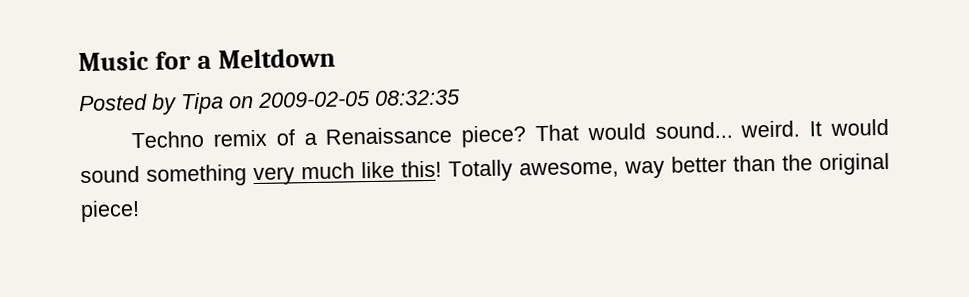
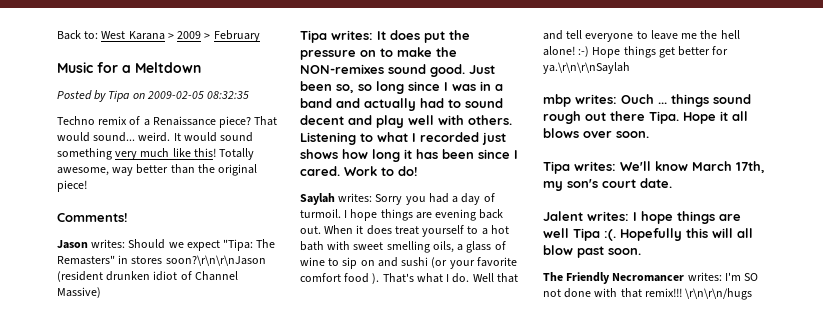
+ Back to: West Karana > 2009 > February
+ Comments!
+ Jason writes: Should we expect "Tipa: The Remasters" in stores soon?\r\n\r\nJason (resident drunken idiot of Channel Massive)
+ Tipa writes: It does put the pressure on to make the NON-remixes sound good. Just been so, so long since I was in a band and actually had to sound decent and play well with others. Listening to what I recorded just shows how long it has been since I cared. Work to do!
+ Saylah writes: Sorry you had a day of turmoil. I hope things are evening back out. When it does treat yourself to a hot bath with sweet smelling oils, a glass of wine to sip on and sushi (or your favorite comfort food ). That's what I do. Well that and tell everyone to leave me the hell alone! :-) Hope things get better for ya.\r\n\r\nSaylah
+ mbp writes: Ouch ... things sound rough out there Tipa. Hope it all blows over soon.
+ Tipa writes: We'll know March 17th, my son's court date.
+ Jalent writes: I hope things are well Tipa :(. Hopefully this will all blow past soon.
+ The Friendly Necromancer writes: I'm SO not done with that remix!!! \r\n\r\n/hugs

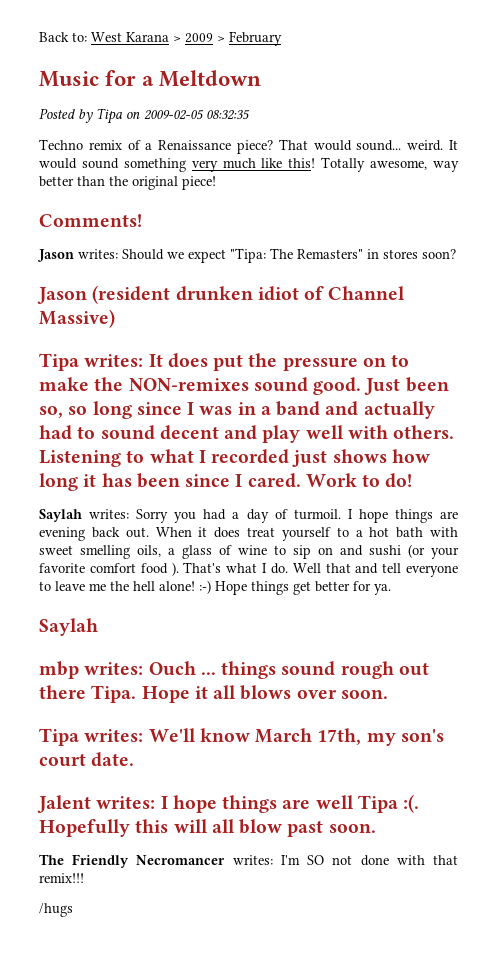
- Jason writes: Should we expect "Tipa: The Remasters" in stores soon?\r\n\r\nJason (resident drunken idiot of Channel Massive)
+ Jason writes: Should we expect "Tipa: The Remasters" in stores soon?
+ Jason (resident drunken idiot of Channel Massive)
- Well that and tell everyone to leave me the hell alone! :-) Hope things get better for ya.\r\n\r\nSaylah
+ Well that and tell everyone to leave me the hell alone! :-) Hope things get better for ya.
+ Saylah
- The Friendly Necromancer writes: I'm SO not done with that remix!!! \r\n\r\n/hugs
+ The Friendly Necromancer writes: I'm SO not done with that remix!!!
+ /hugs

